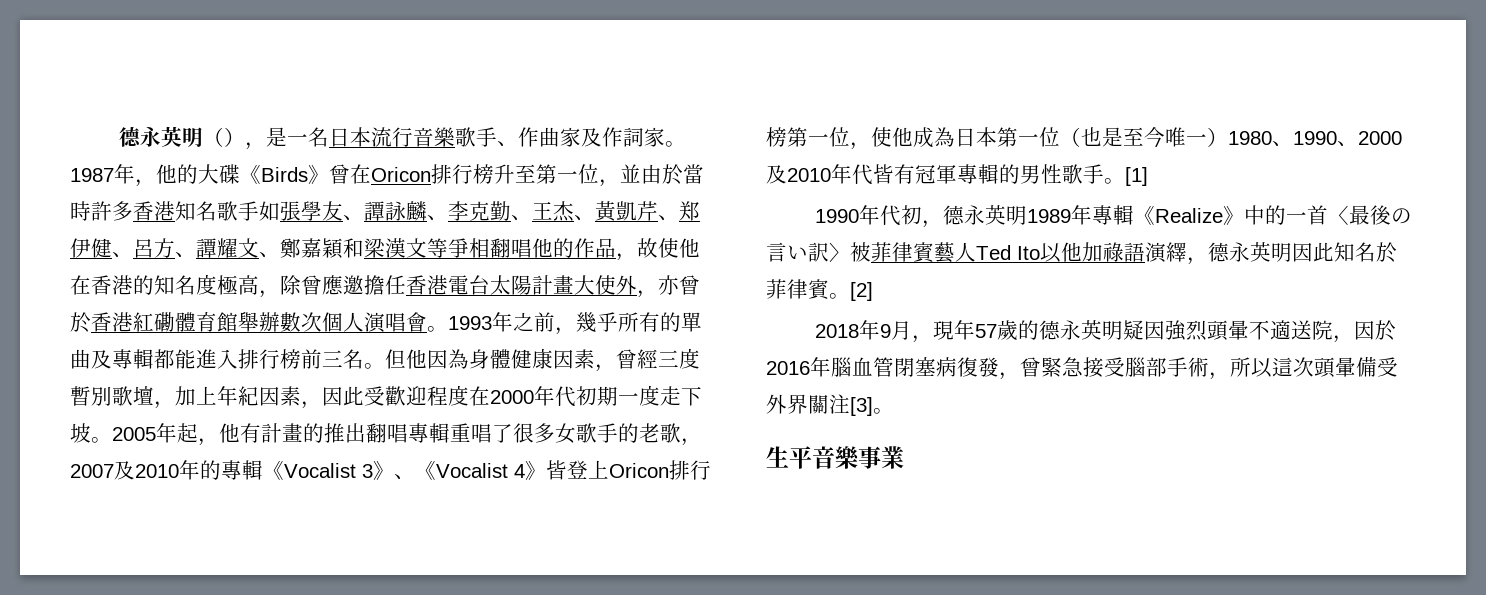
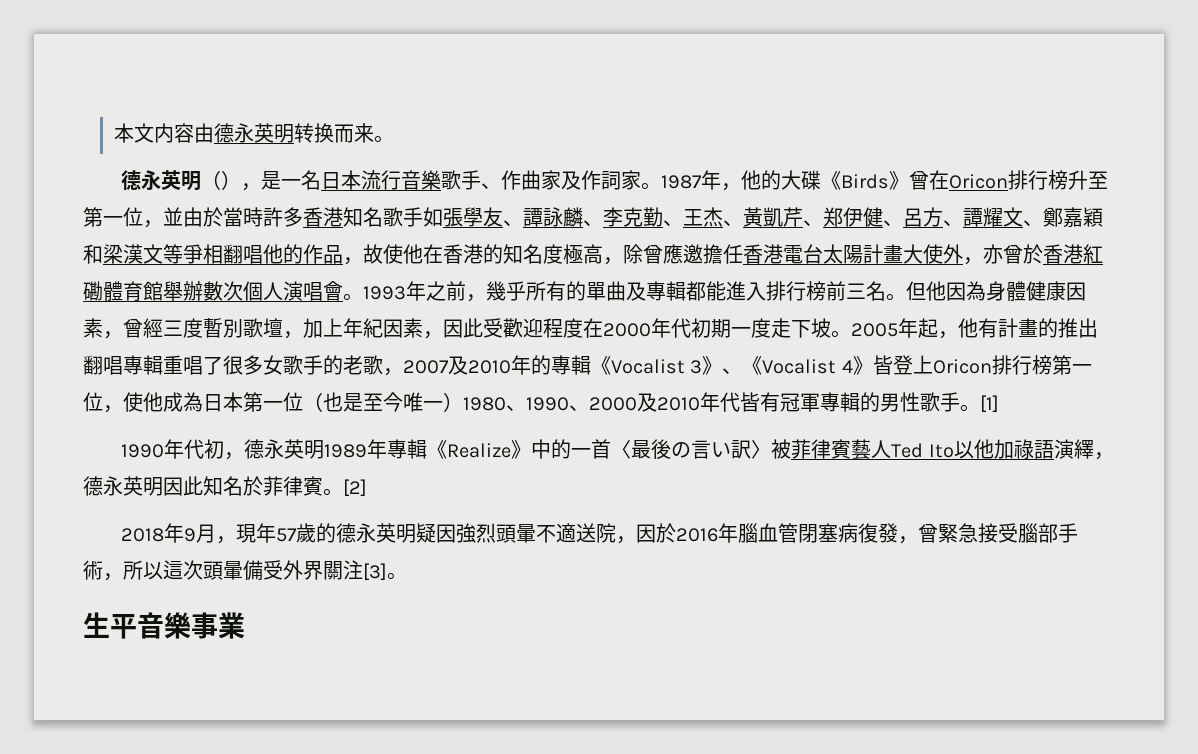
+ 本文内容由德永英明转换而来。

